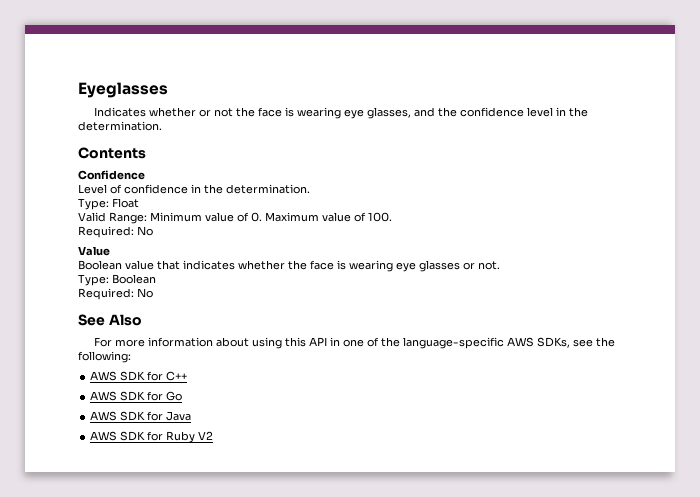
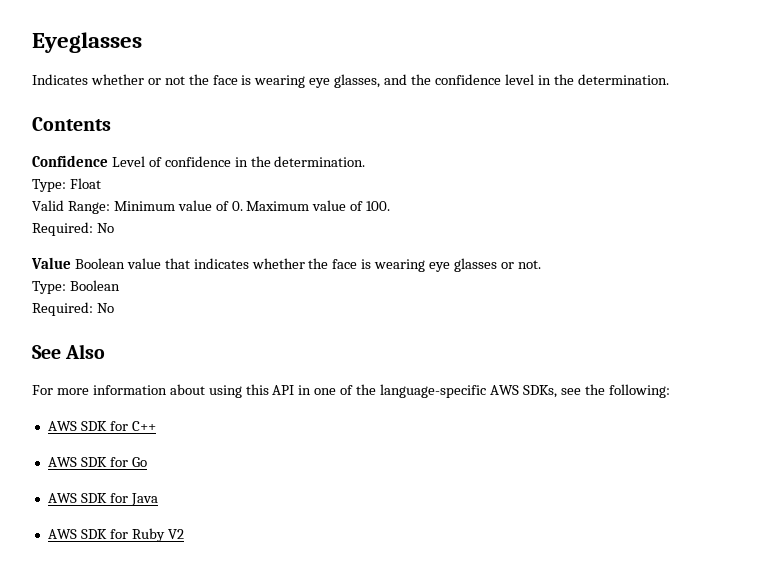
- Confidence
- Level of confidence in the determination.
+ Confidence Level of confidence in the determination.
- Value
- Boolean value that indicates whether the face is wearing eye glasses or not.
+ Value Boolean value that indicates whether the face is wearing eye glasses or not.

